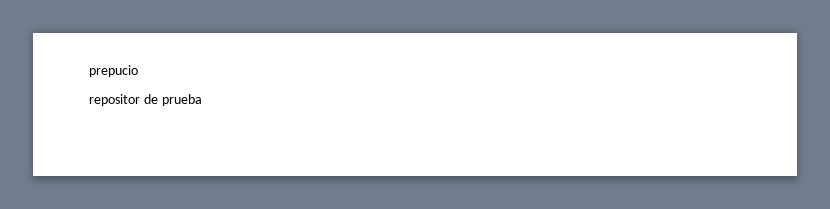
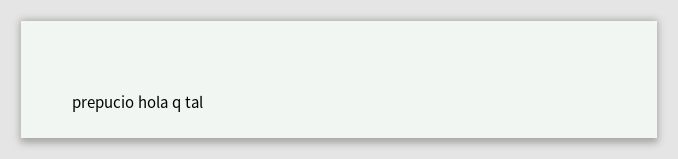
- prepucio
- repositor de prueba
+ prepucio hola q tal

